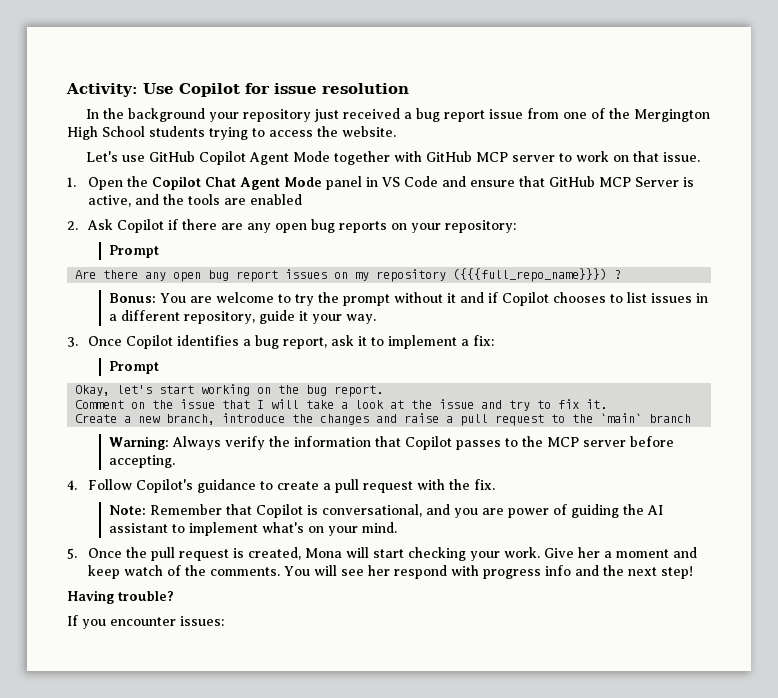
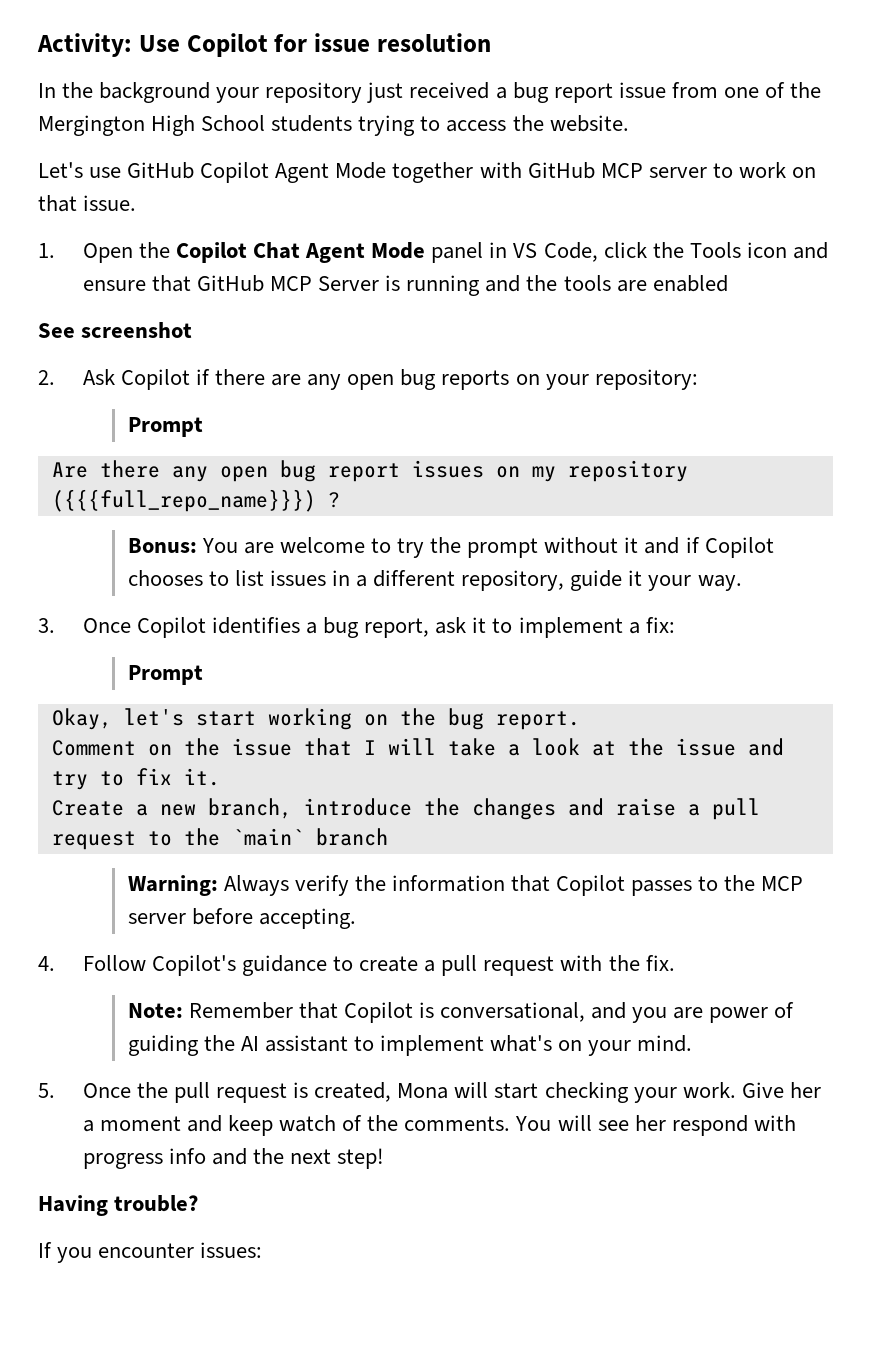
- 1. Open the Copilot Chat Agent Mode panel in VS Code and ensure that GitHub MCP Server is active, and the tools are enabled
+ 1. Open the Copilot Chat Agent Mode panel in VS Code, click the Tools icon and ensure that GitHub MCP Server is running and the tools are enabled
+ See screenshot

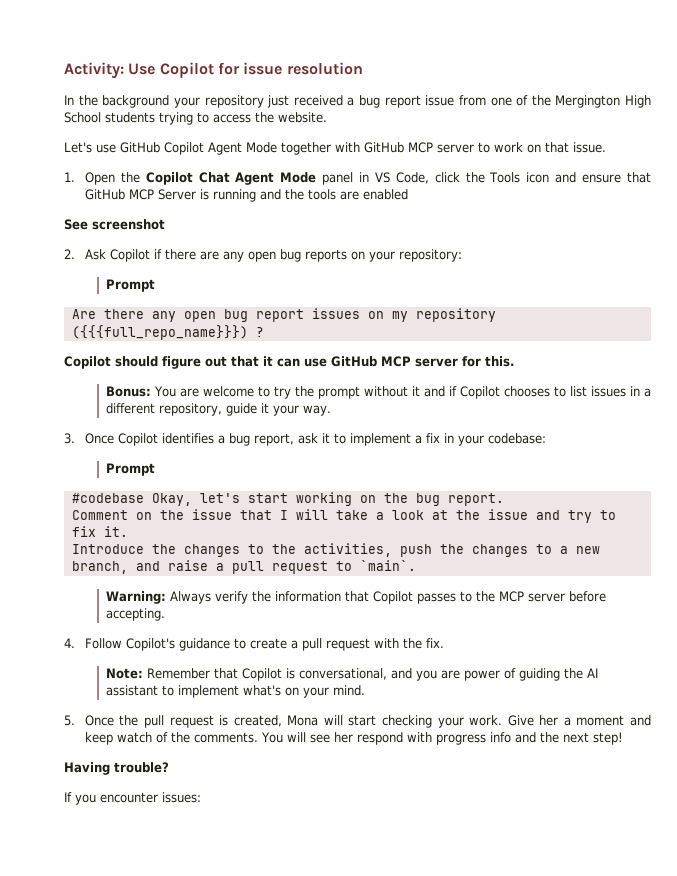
+ Copilot should figure out that it can use GitHub MCP server for this.
- 3. Once Copilot identifies a bug report, ask it to implement a fix:
+ 3. Once Copilot identifies a bug report, ask it to implement a fix in your codebase:
  Prompt
- Okay, let's start working on the bug report.
+ #codebase Okay, let's start working on the bug report.
- Create a new branch, introduce the changes and raise a pull request to the `main` branch
+ Introduce the changes to the activities, push the changes to a new branch, and raise a pull request to `main`.

